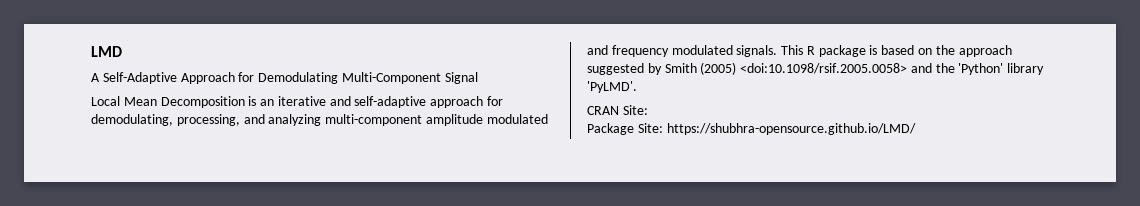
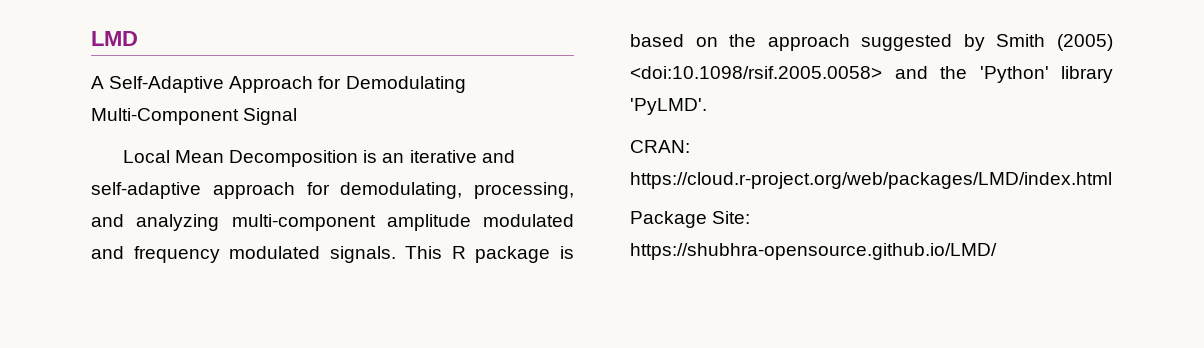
- CRAN Site:
+ CRAN: https://cloud.r-project.org/web/packages/LMD/index.html

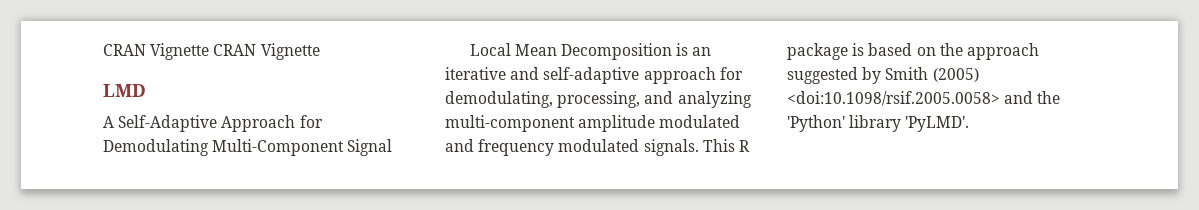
+ CRAN Vignette CRAN Vignette
- CRAN: https://cloud.r-project.org/web/packages/LMD/index.html
- Package Site: https://shubhra-opensource.github.io/LMD/

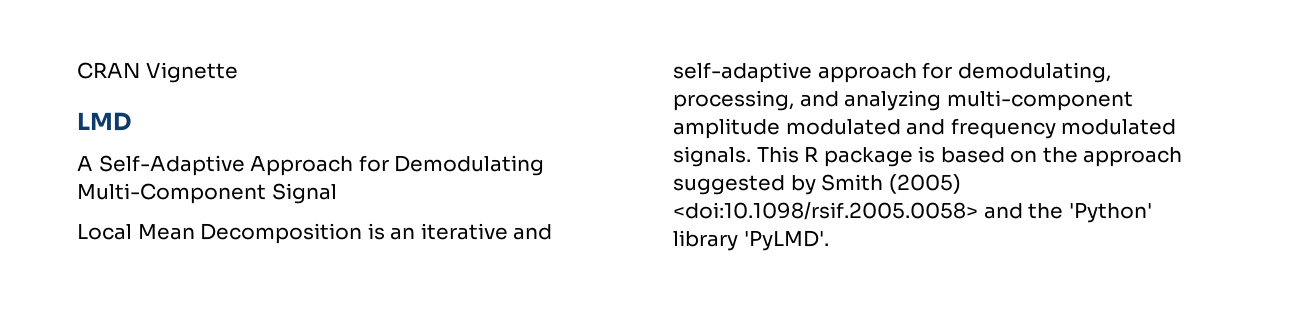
- CRAN Vignette CRAN Vignette
+ CRAN Vignette

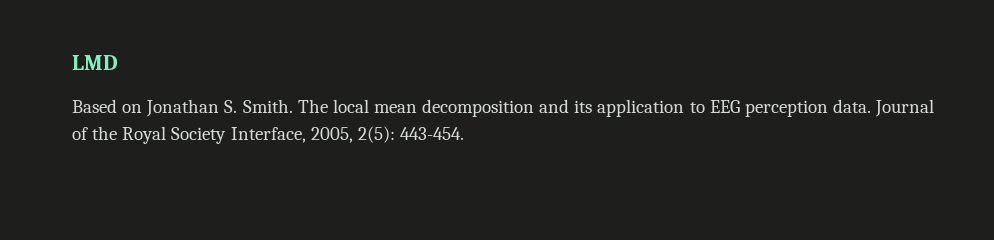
- CRAN Vignette
- A Self-Adaptive Approach for Demodulating Multi-Component Signal
- Local Mean Decomposition is an iterative and self-adaptive approach for demodulating, processing, and analyzing multi-component amplitude modulated and frequency modulated signals. This R package is based on the approach suggested by Smith (2005) <doi:10.1098/rsif.2005.0058> and the 'Python' library 'PyLMD'.
+ Based on Jonathan S. Smith. The local mean decomposition and its application to EEG perception data. Journal of the Royal Society Interface, 2005, 2(5): 443-454.

